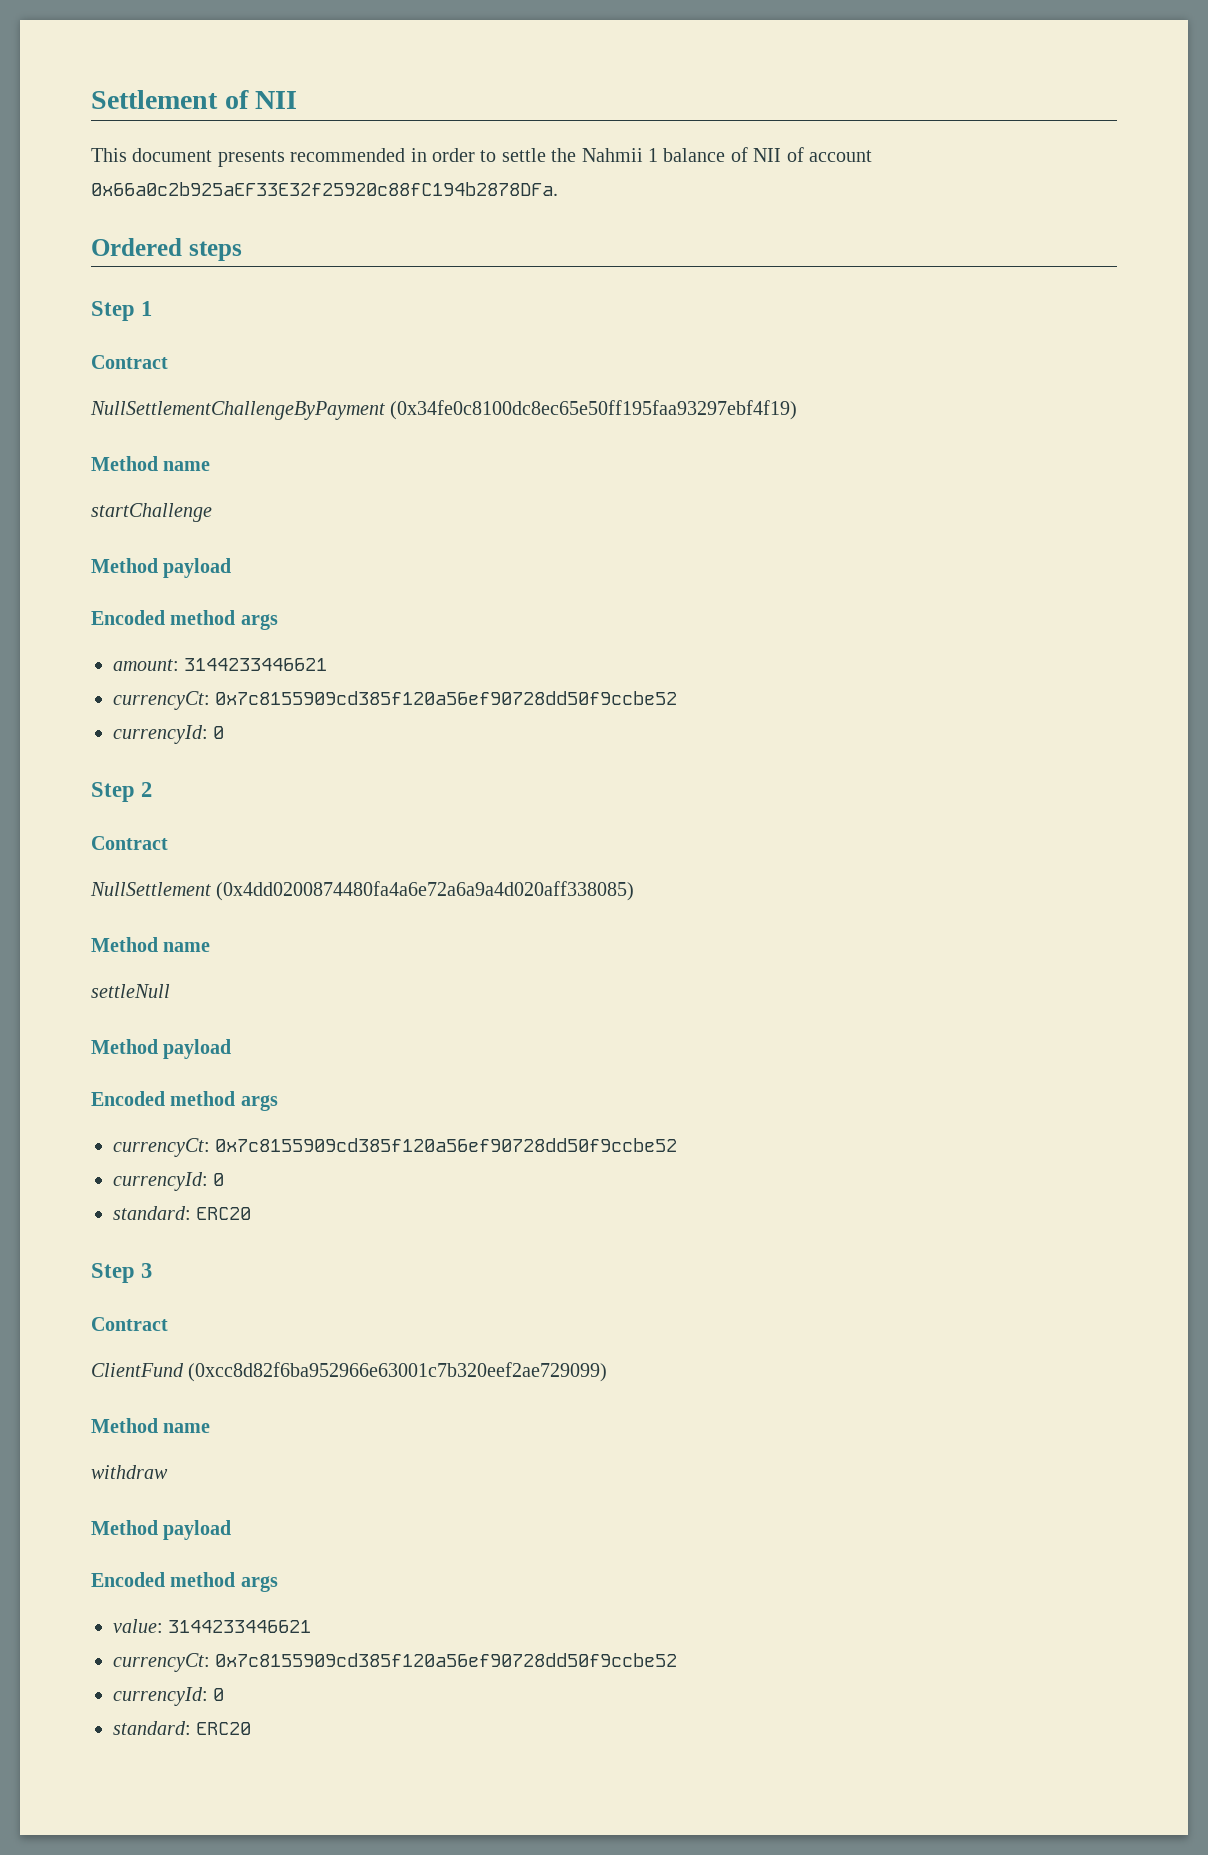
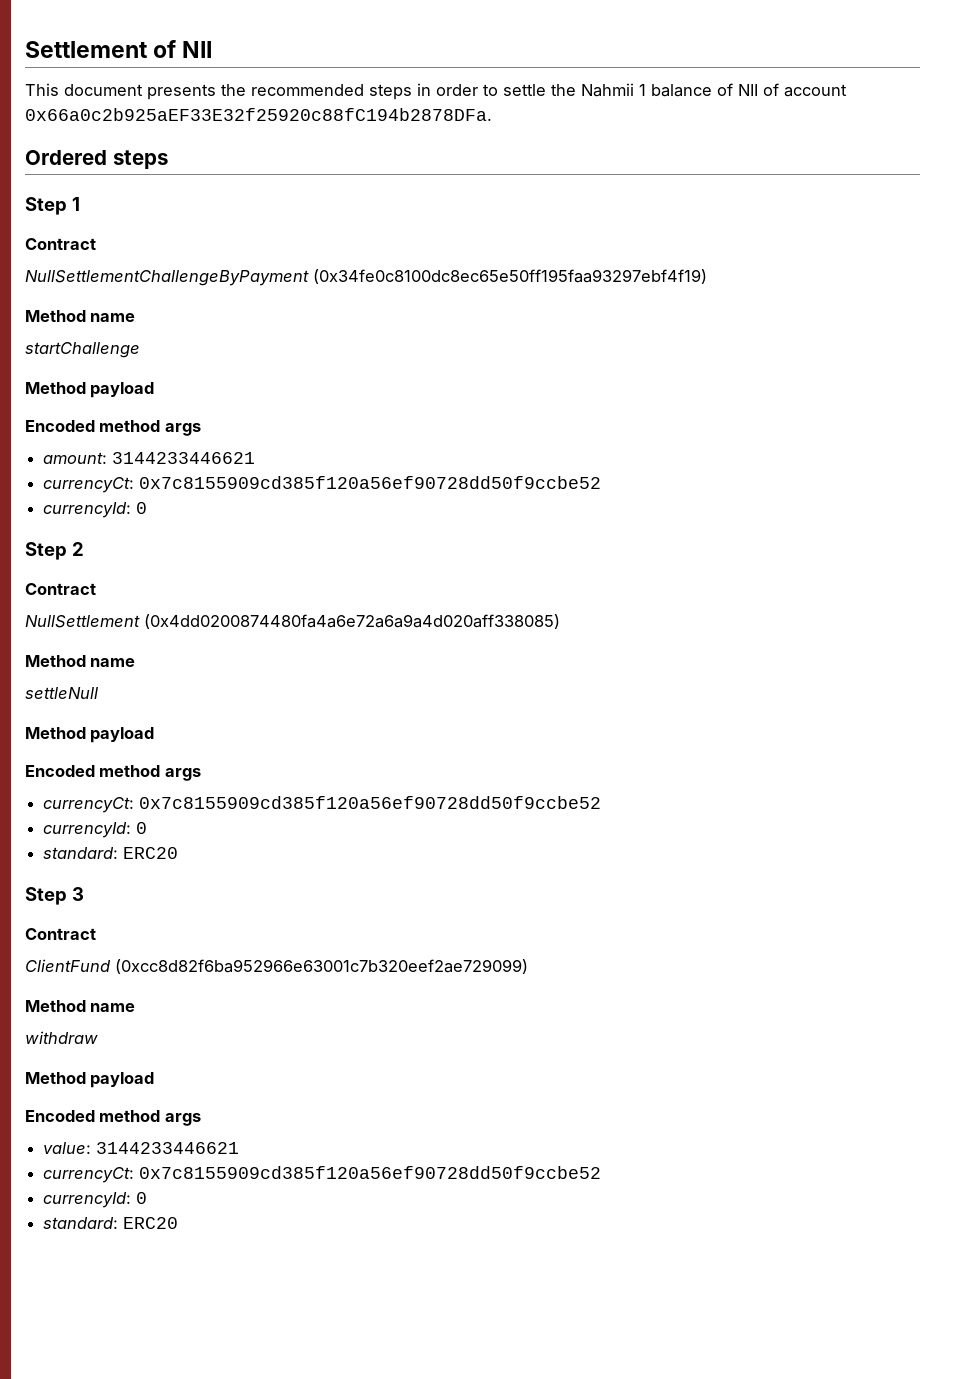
- This document presents recommended in order to settle the Nahmii 1 balance of NII of account 0x66a0c2b925aEF33E32f25920c88fC194b2878DFa.
+ This document presents the recommended steps in order to settle the Nahmii 1 balance of NII of account 0x66a0c2b925aEF33E32f25920c88fC194b2878DFa.

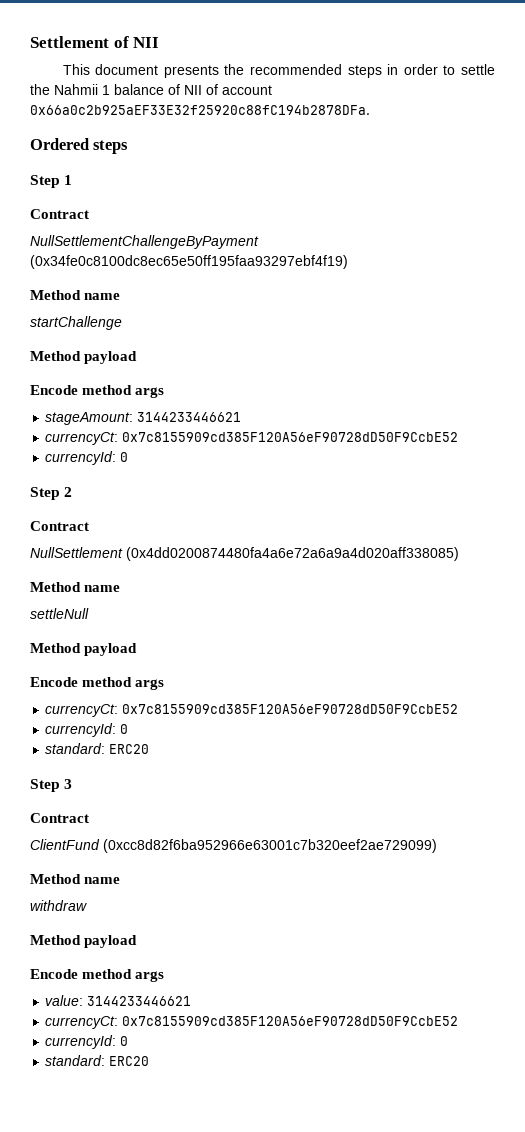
  startChallenge
  Method payload
- Encoded method args
- amount: 3144233446621
- currencyCt: 0x7c8155909cd385f120a56ef90728dd50f9ccbe52
+ Encode method args
+ stageAmount: 3144233446621
+ currencyCt: 0x7c8155909cd385F120A56eF90728dD50F9CcbE52
  settleNull
  Method payload
- Encoded method args
- currencyCt: 0x7c8155909cd385f120a56ef90728dd50f9ccbe52
+ Encode method args
+ currencyCt: 0x7c8155909cd385F120A56eF90728dD50F9CcbE52
  withdraw
  Method payload
- Encoded method args
+ Encode method args
  value: 3144233446621
- currencyCt: 0x7c8155909cd385f120a56ef90728dd50f9ccbe52
+ currencyCt: 0x7c8155909cd385F120A56eF90728dD50F9CcbE52

